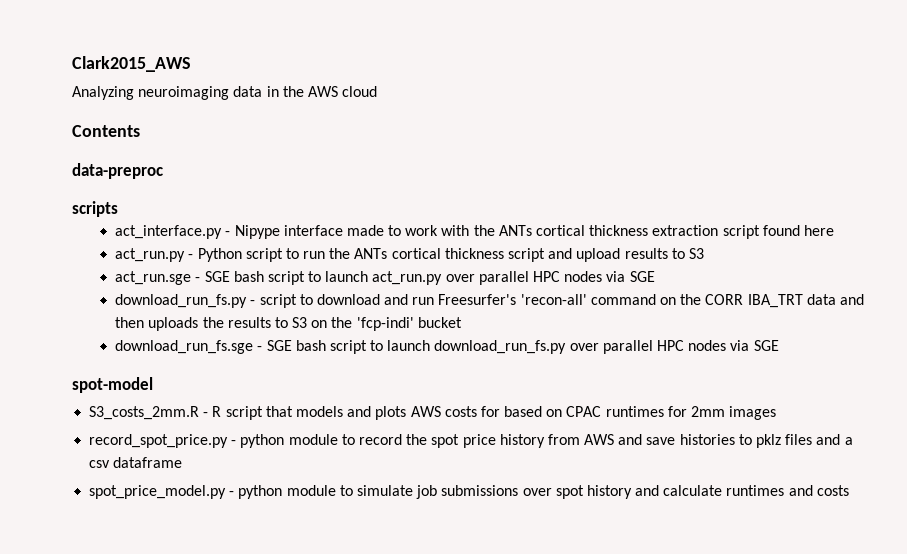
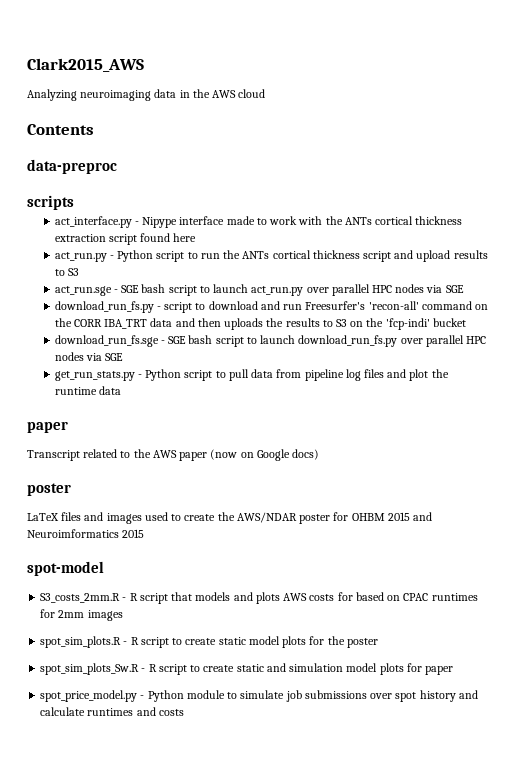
+ get_run_stats.py - Python script to pull data from pipeline log files and plot the runtime data
+ paper
+ Transcript related to the AWS paper (now on Google docs)
+ poster
+ LaTeX files and images used to create the AWS/NDAR poster for OHBM 2015 and Neuroimformatics 2015
- record_spot_price.py - python module to record the spot price history from AWS and save histories to pklz files and a csv dataframe
+ spot_sim_plots.R - R script to create static model plots for the poster
+ spot_sim_plots_Sw.R - R script to create static and simulation model plots for paper
- spot_price_model.py - python module to simulate job submissions over spot history and calculate runtimes and costs
+ spot_price_model.py - Python module to simulate job submissions over spot history and calculate runtimes and costs

